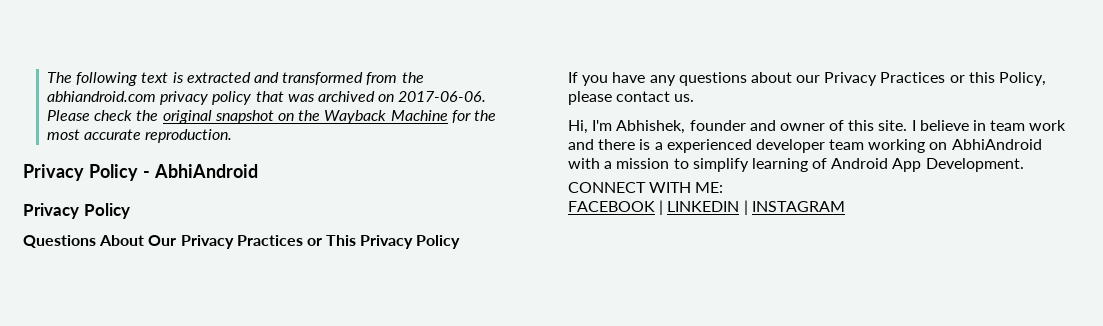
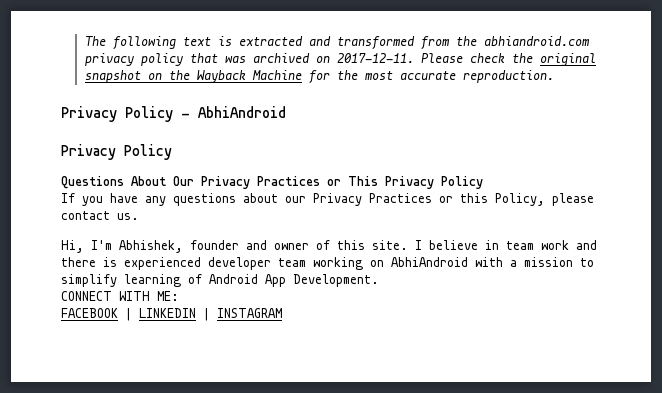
- The following text is extracted and transformed from the abhiandroid.com privacy policy that was archived on 2017-06-06.
+ The following text is extracted and transformed from the abhiandroid.com privacy policy that was archived on 2017-12-11.
- I believe in team work and there is a experienced developer team working on AbhiAndroid with a mission to simplify learning of Android App Development.
+ I believe in team work and there is experienced developer team working on AbhiAndroid with a mission to simplify learning of Android App Development.

